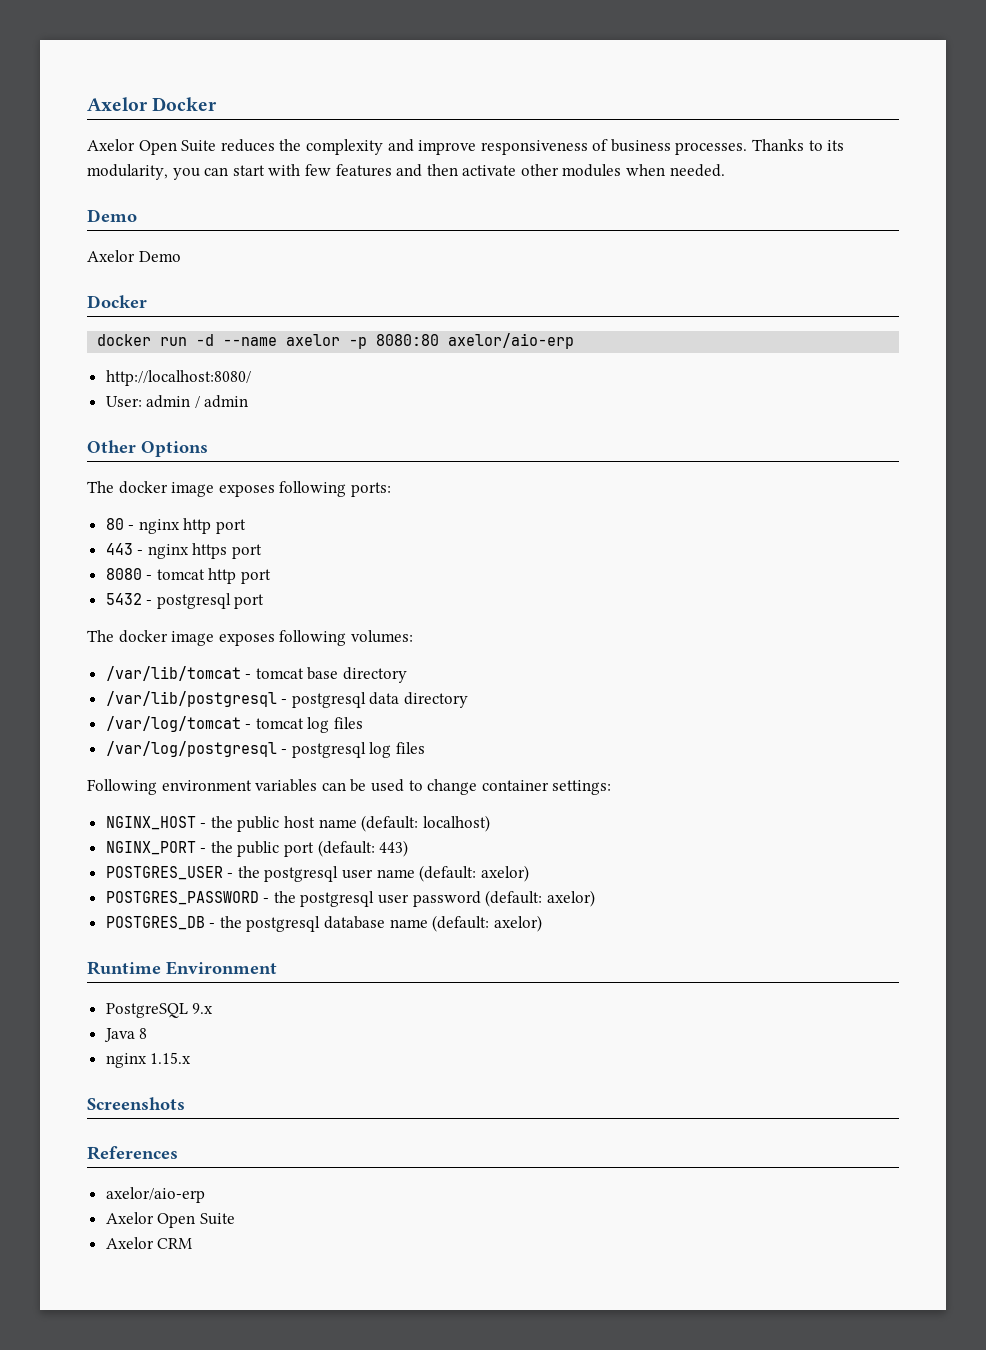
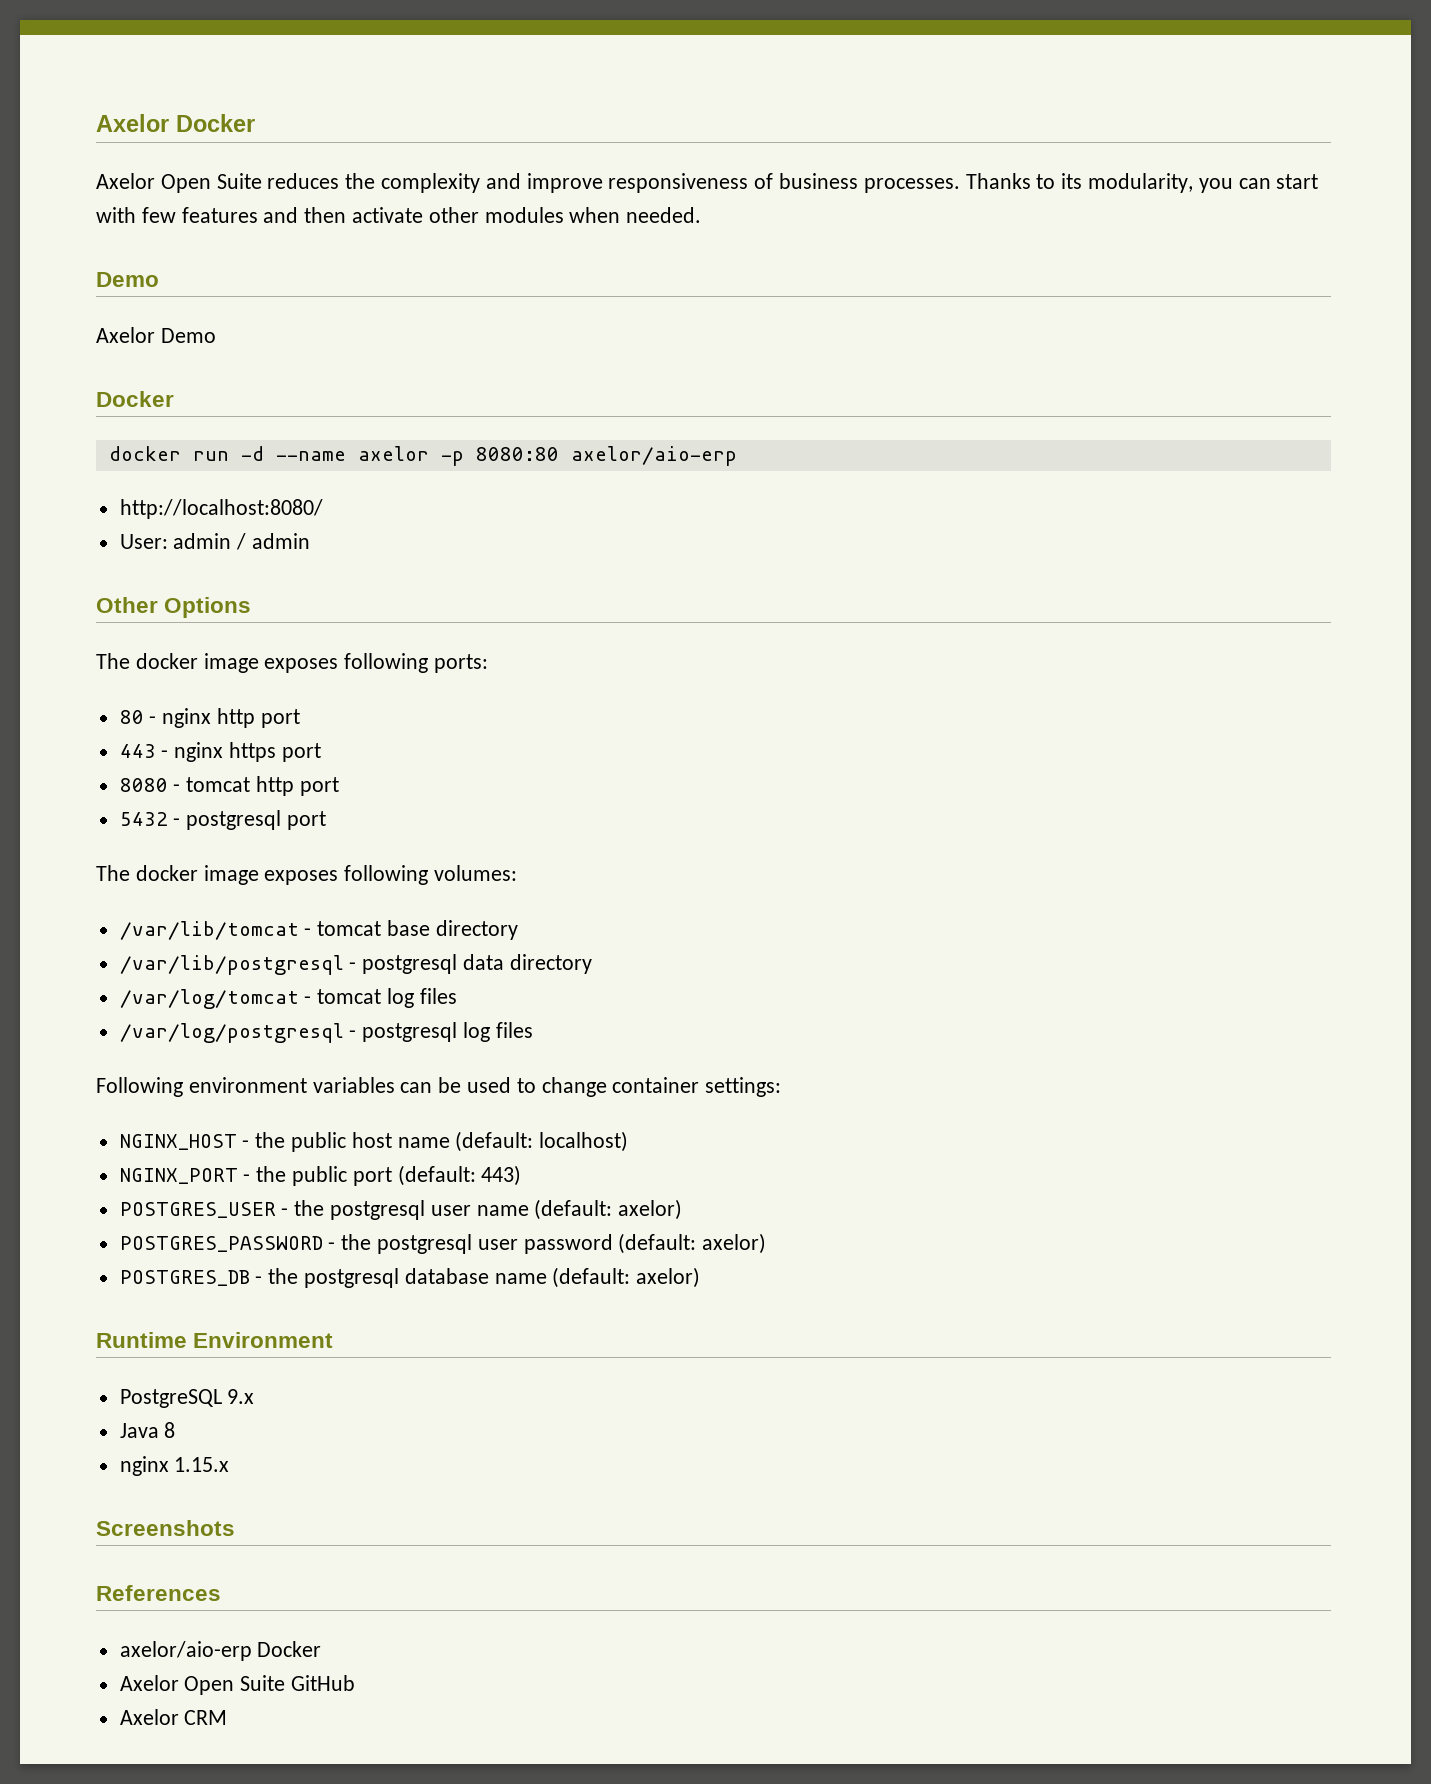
  References
- axelor/aio-erp
- Axelor Open Suite
+ axelor/aio-erp Docker
+ Axelor Open Suite GitHub

